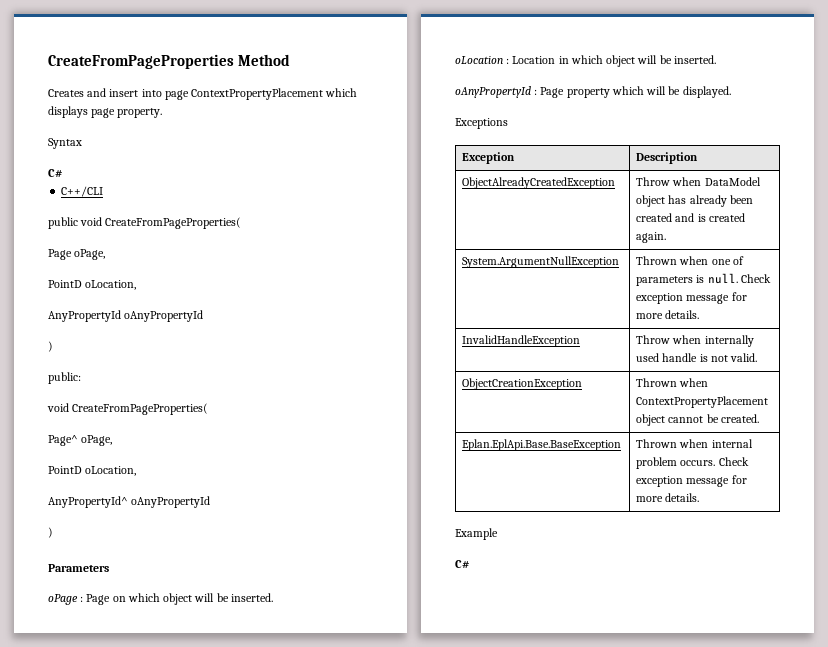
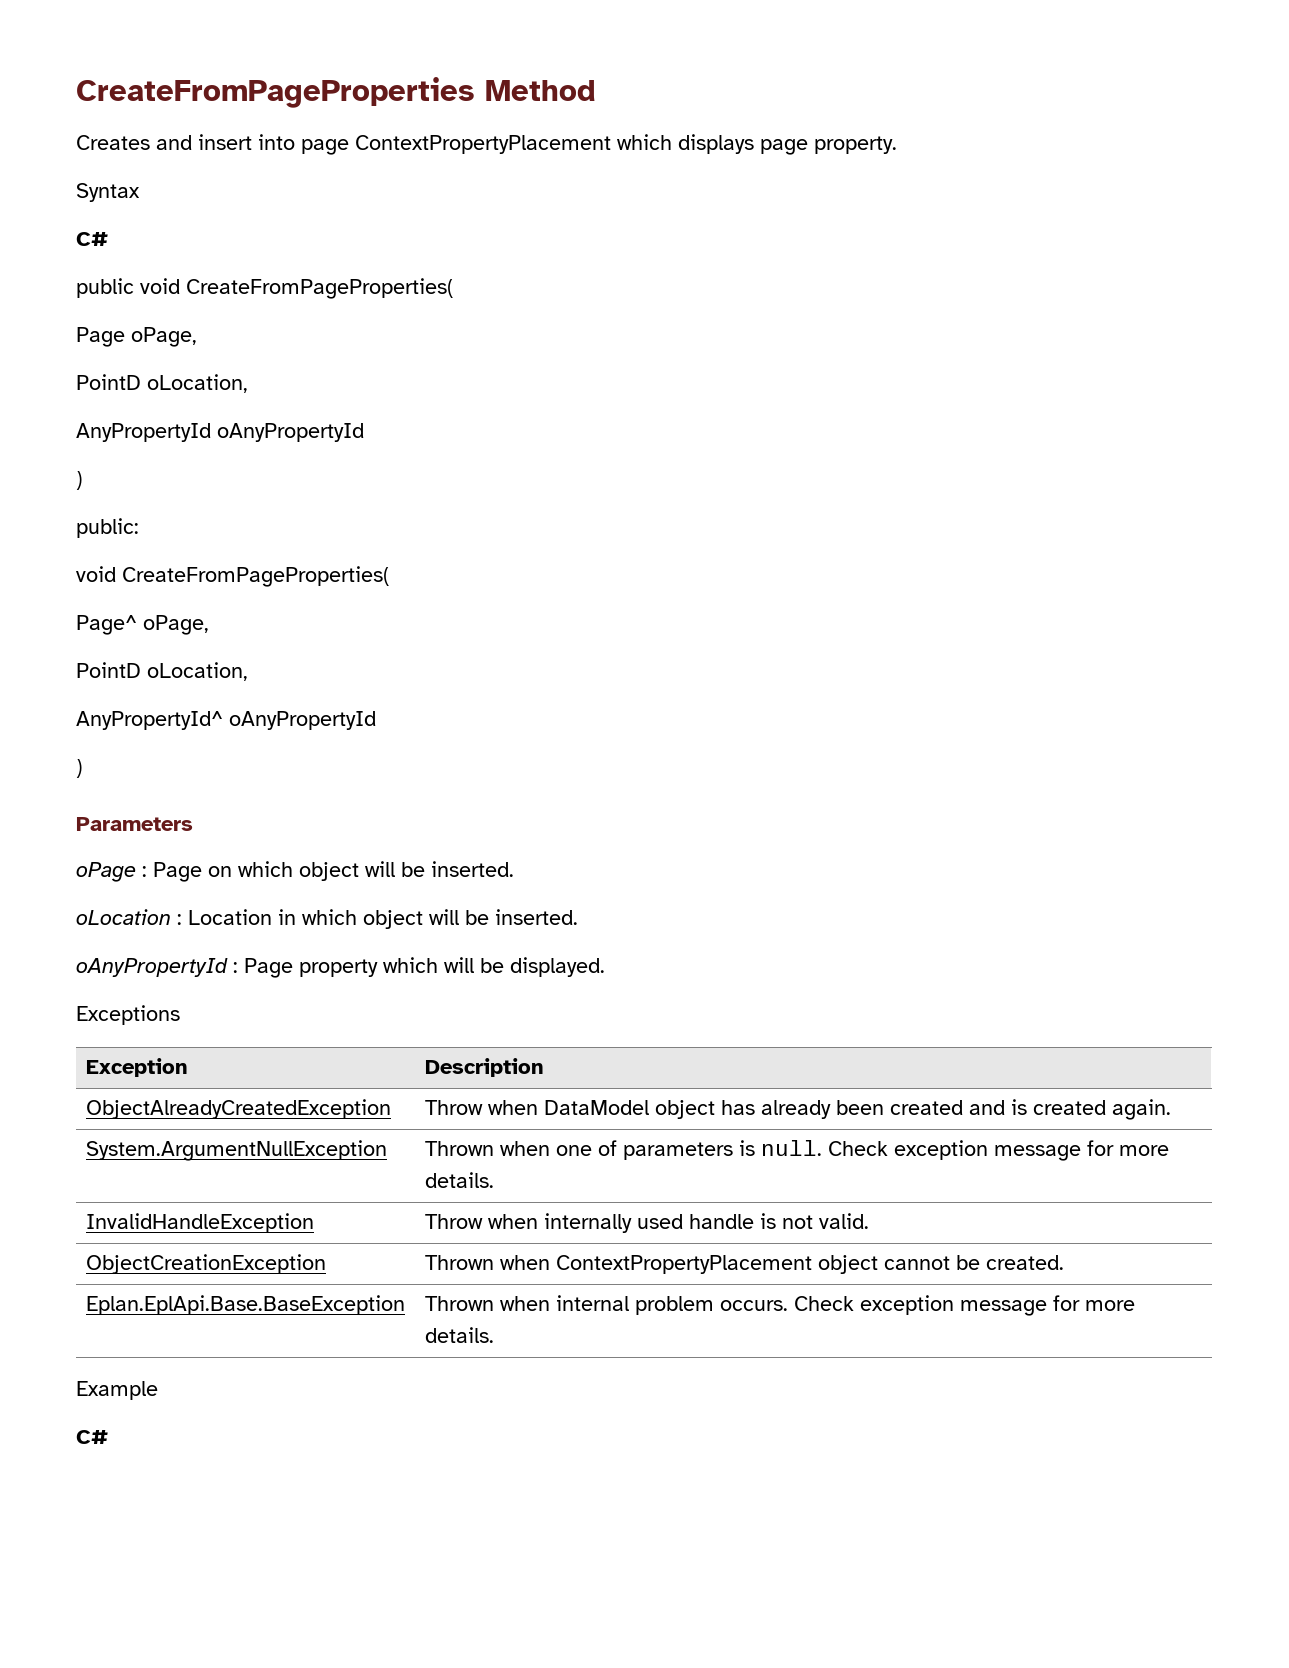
- C++/CLI

